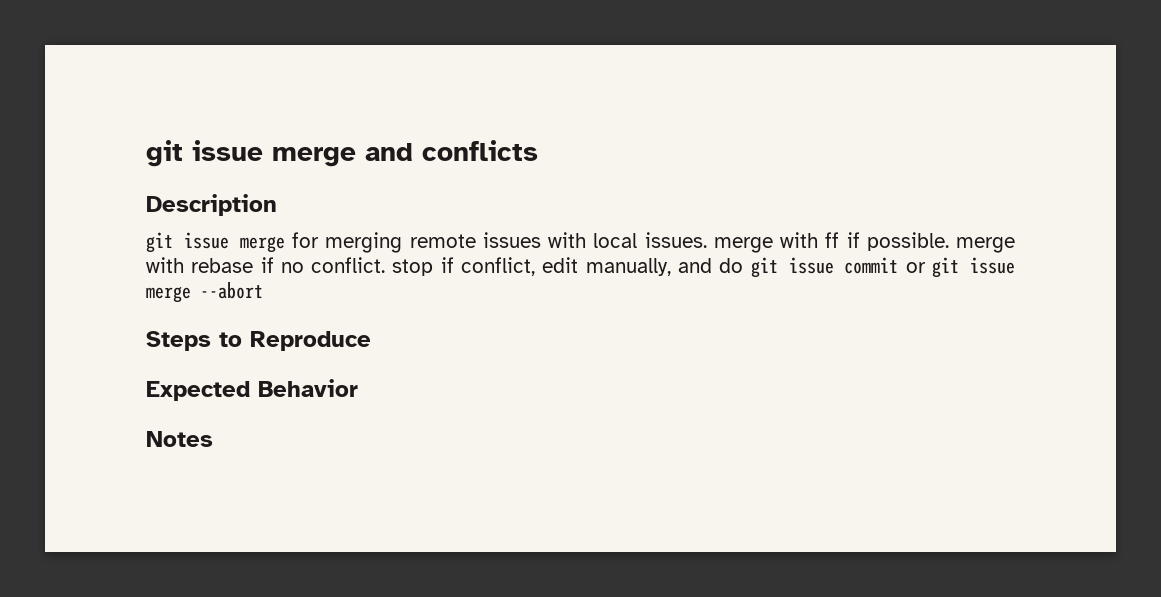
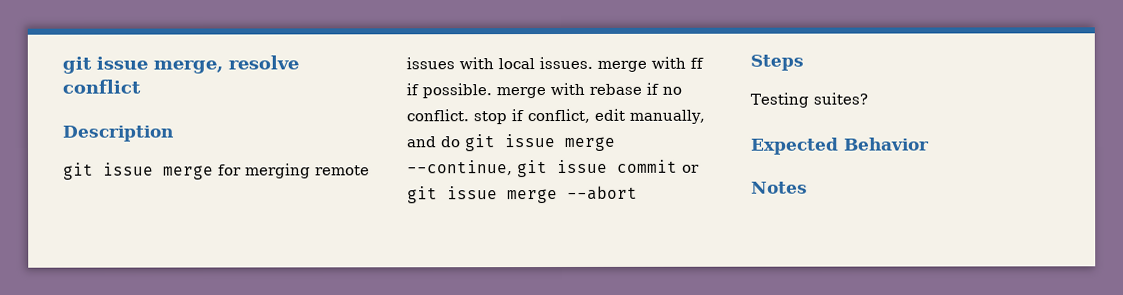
- git issue merge and conflicts
+ git issue merge, resolve conflict
- git issue merge for merging remote issues with local issues. merge with ff if possible. merge with rebase if no conflict. stop if conflict, edit manually, and do git issue commit or git issue merge --abort
+ git issue merge for merging remote issues with local issues. merge with ff if possible. merge with rebase if no conflict. stop if conflict, edit manually, and do git issue merge --continue, git issue commit or git issue merge --abort
- Steps to Reproduce
+ Steps
+ Testing suites?

